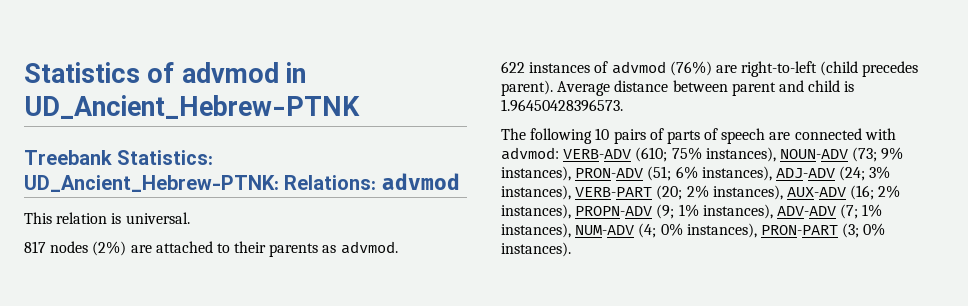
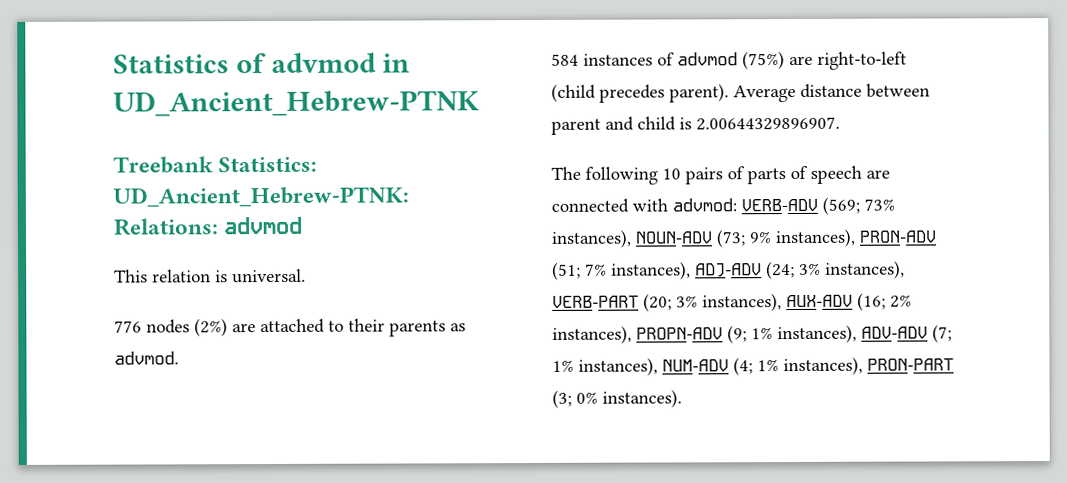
- 817 nodes (2%) are attached to their parents as advmod.
+ 776 nodes (2%) are attached to their parents as advmod.
- 622 instances of advmod (76%) are right-to-left (child precedes parent).
+ 584 instances of advmod (75%) are right-to-left (child precedes parent).
- Average distance between parent and child is 1.96450428396573.
+ Average distance between parent and child is 2.00644329896907.
- The following 10 pairs of parts of speech are connected with advmod: VERB-ADV (610; 75% instances), NOUN-ADV (73; 9% instances), PRON-ADV (51; 6% instances), ADJ-ADV (24; 3% instances), VERB-PART (20; 2% instances), AUX-ADV (16; 2% instances), PROPN-ADV (9; 1% instances), ADV-ADV (7; 1% instances), NUM-ADV (4; 0% instances), PRON-PART (3; 0% instances).
+ The following 10 pairs of parts of speech are connected with advmod: VERB-ADV (569; 73% instances), NOUN-ADV (73; 9% instances), PRON-ADV (51; 7% instances), ADJ-ADV (24; 3% instances), VERB-PART (20; 3% instances), AUX-ADV (16; 2% instances), PROPN-ADV (9; 1% instances), ADV-ADV (7; 1% instances), NUM-ADV (4; 1% instances), PRON-PART (3; 0% instances).

